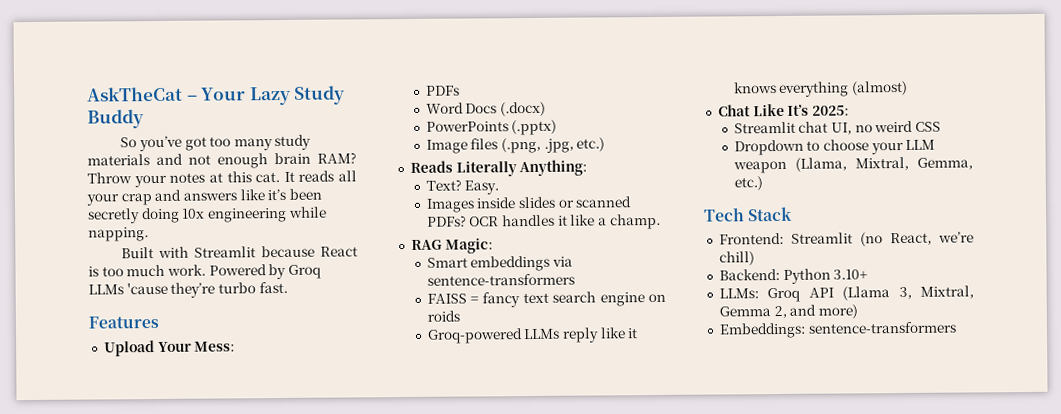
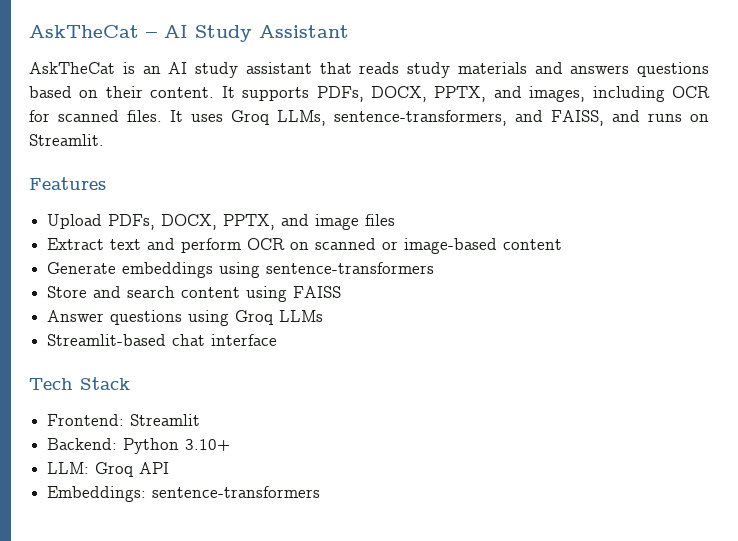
- AskTheCat – Your Lazy Study Buddy
- So you’ve got too many study materials and not enough brain RAM? Throw your notes at this cat. It reads all your crap and answers like it’s been secretly doing 10x engineering while napping.
- Built with Streamlit because React is too much work. Powered by Groq LLMs 'cause they’re turbo fast.
+ AskTheCat – AI Study Assistant
+ AskTheCat is an AI study assistant that reads study materials and answers questions based on their content. It supports PDFs, DOCX, PPTX, and images, including OCR for scanned files. It uses Groq LLMs, sentence-transformers, and FAISS, and runs on Streamlit.
  Features
- Upload Your Mess:
- PDFs
- Word Docs (.docx)
- PowerPoints (.pptx)
- Image files (.png, .jpg, etc.)
- Reads Literally Anything:
- Text? Easy.
- Images inside slides or scanned PDFs? OCR handles it like a champ.
- RAG Magic:
- Smart embeddings via sentence-transformers
- FAISS = fancy text search engine on roids
- Groq-powered LLMs reply like it knows everything (almost)
- Chat Like It’s 2025:
- Streamlit chat UI, no weird CSS
- Dropdown to choose your LLM weapon (Llama, Mixtral, Gemma, etc.)
+ Upload PDFs, DOCX, PPTX, and image files
+ Extract text and perform OCR on scanned or image-based content
+ Generate embeddings using sentence-transformers
+ Store and search content using FAISS
+ Answer questions using Groq LLMs
+ Streamlit-based chat interface
- Frontend: Streamlit (no React, we’re chill)
+ Frontend: Streamlit
- LLMs: Groq API (Llama 3, Mixtral, Gemma 2, and more)
+ LLM: Groq API

